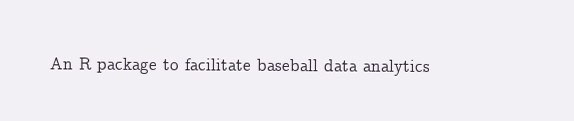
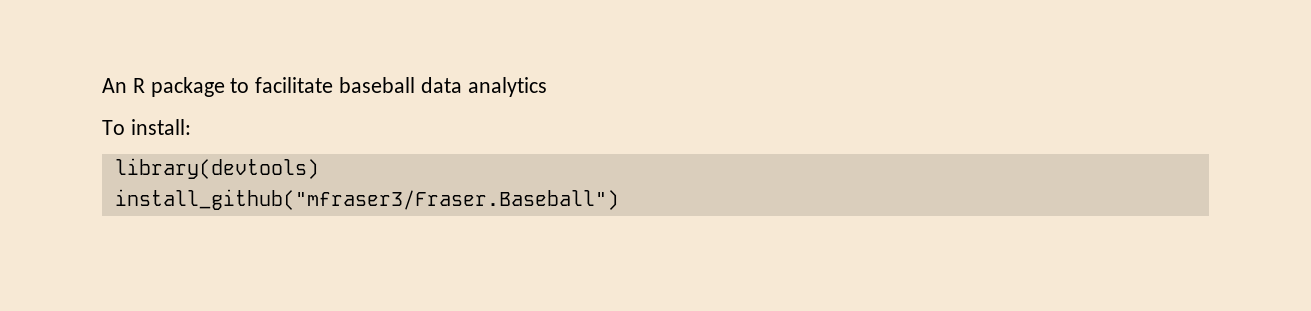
+ To install:
+ library(devtools)
+ install_github("mfraser3/Fraser.Baseball")

